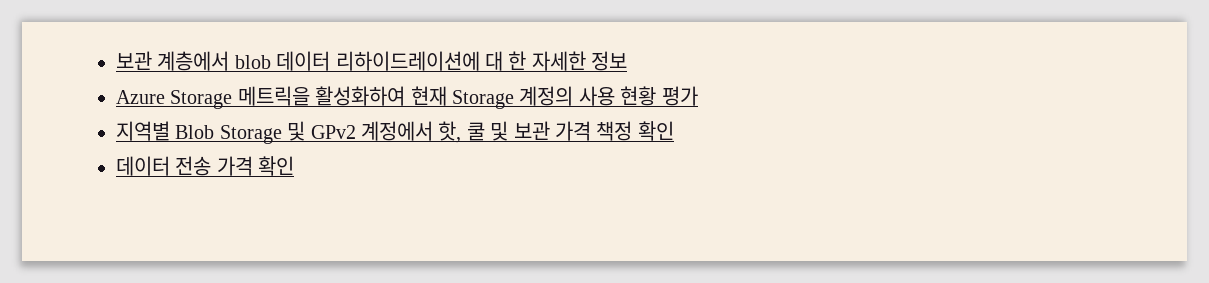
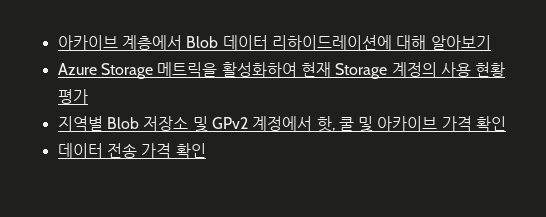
- 보관 계층에서 blob 데이터 리하이드레이션에 대 한 자세한 정보
+ 아카이브 계층에서 Blob 데이터 리하이드레이션에 대해 알아보기
- 지역별 Blob Storage 및 GPv2 계정에서 핫, 쿨 및 보관 가격 책정 확인
+ 지역별 Blob 저장소 및 GPv2 계정에서 핫, 쿨 및 아카이브 가격 확인

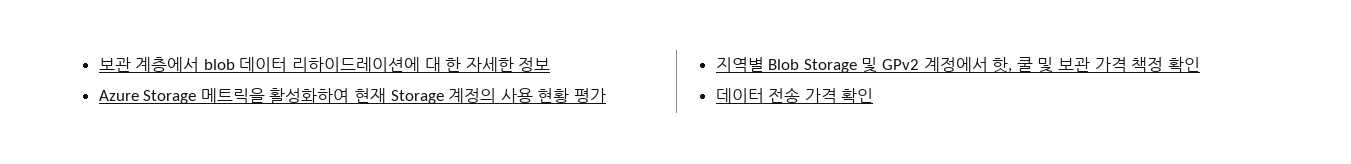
- 아카이브 계층에서 Blob 데이터 리하이드레이션에 대해 알아보기
+ 보관 계층에서 blob 데이터 리하이드레이션에 대 한 자세한 정보
- 지역별 Blob 저장소 및 GPv2 계정에서 핫, 쿨 및 아카이브 가격 확인
+ 지역별 Blob Storage 및 GPv2 계정에서 핫, 쿨 및 보관 가격 책정 확인

